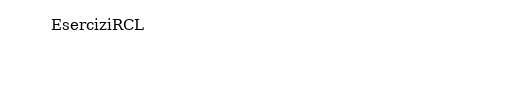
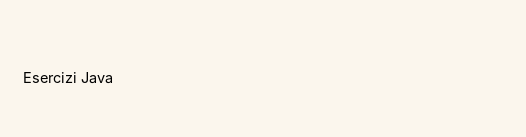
- EserciziRCL
+ Esercizi Java

